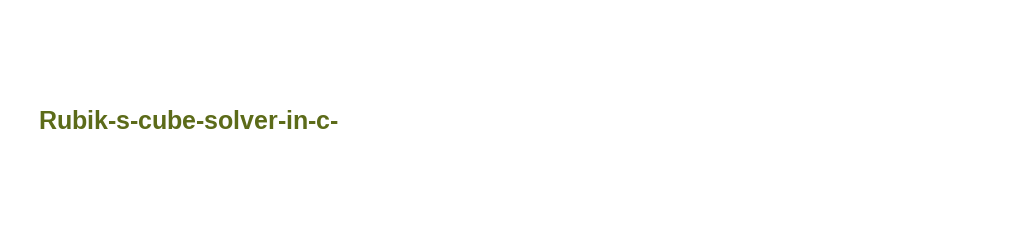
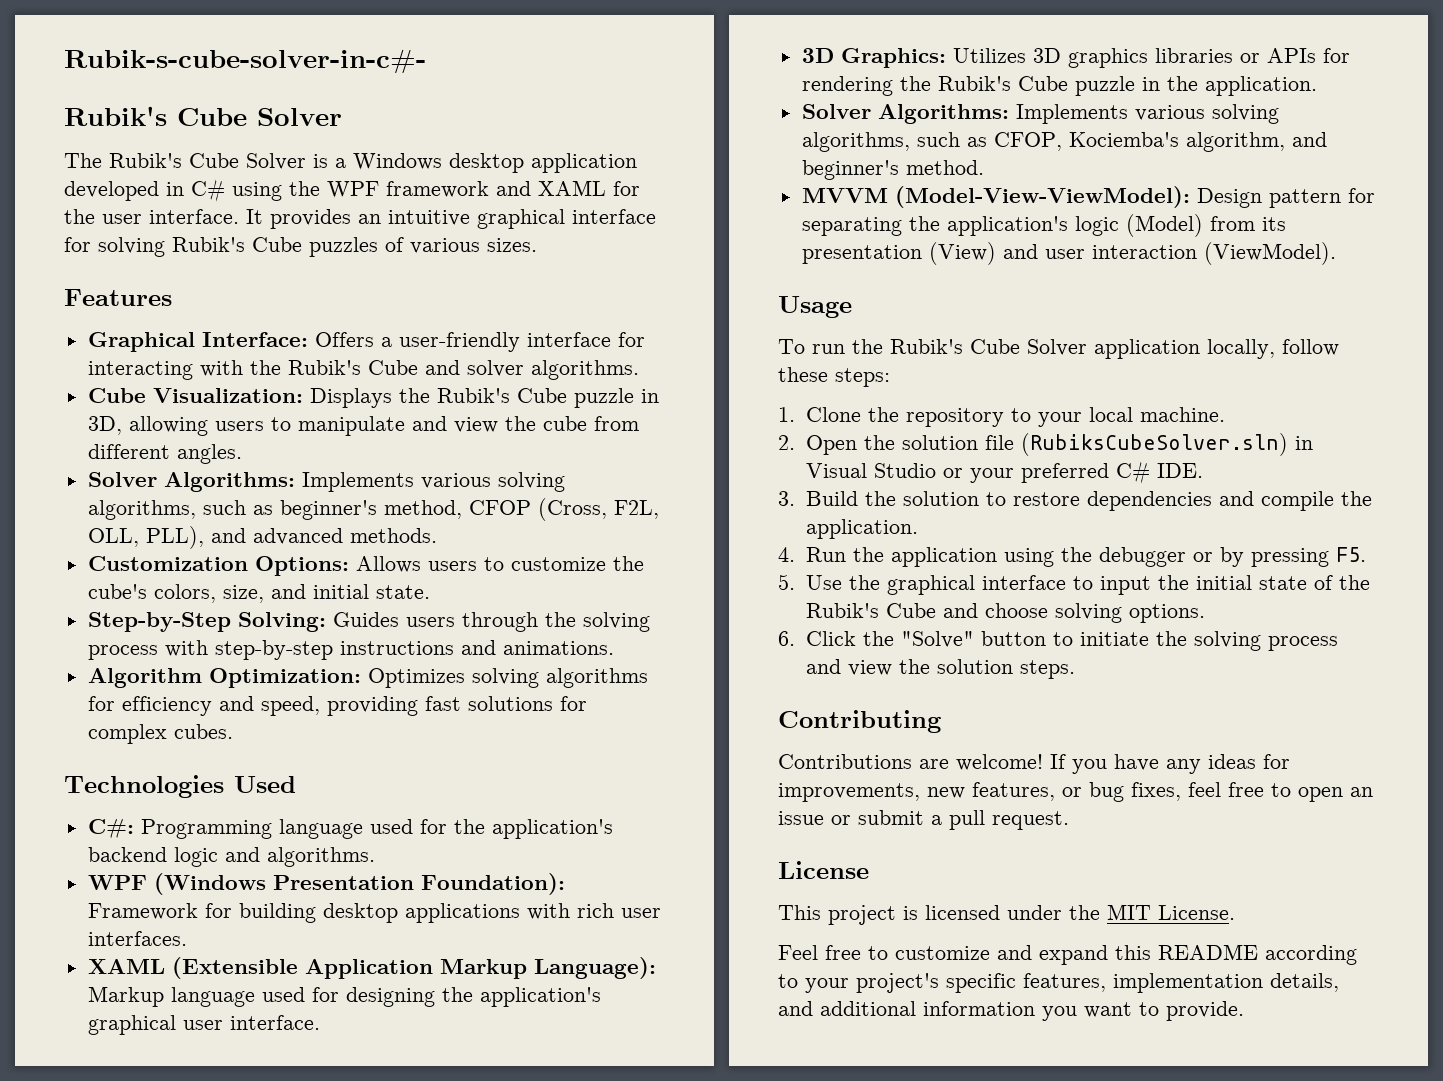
- Rubik-s-cube-solver-in-c-
+ Rubik-s-cube-solver-in-c#-
+ Rubik's Cube Solver
+ The Rubik's Cube Solver is a Windows desktop application developed in C# using the WPF framework and XAML for the user interface. It provides an intuitive graphical interface for solving Rubik's Cube puzzles of various sizes.
+ Features
+ Graphical Interface: Offers a user-friendly interface for interacting with the Rubik's Cube and solver algorithms.
+ Cube Visualization: Displays the Rubik's Cube puzzle in 3D, allowing users to manipulate and view the cube from different angles.
+ Solver Algorithms: Implements various solving algorithms, such as beginner's method, CFOP (Cross, F2L, OLL, PLL), and advanced methods.
+ Customization Options: Allows users to customize the cube's colors, size, and initial state.
+ Step-by-Step Solving: Guides users through the solving process with step-by-step instructions and animations.
+ Algorithm Optimization: Optimizes solving algorithms for efficiency and speed, providing fast solutions for complex cubes.
+ Technologies Used
+ C#: Programming language used for the application's backend logic and algorithms.
+ WPF (Windows Presentation Foundation): Framework for building desktop applications with rich user interfaces.
+ XAML (Extensible Application Markup Language): Markup language used for designing the application's graphical user interface.
+ 3D Graphics: Utilizes 3D graphics libraries or APIs for rendering the Rubik's Cube puzzle in the application.
+ Solver Algorithms: Implements various solving algorithms, such as CFOP, Kociemba's algorithm, and beginner's method.
+ MVVM (Model-View-ViewModel): Design pattern for separating the application's logic (Model) from its presentation (View) and user interaction (ViewModel).
+ Usage
+ To run the Rubik's Cube Solver application locally, follow these steps:
+ 1. Clone the repository to your local machine.
+ 2. Open the solution file (RubiksCubeSolver.sln) in Visual Studio or your preferred C# IDE.
+ 3. Build the solution to restore dependencies and compile the application.
+ 4. Run the application using the debugger or by pressing F5.
+ 5. Use the graphical interface to input the initial state of the Rubik's Cube and choose solving options.
+ 6. Click the "Solve" button to initiate the solving process and view the solution steps.
+ Contributing
+ Contributions are welcome! If you have any ideas for improvements, new features, or bug fixes, feel free to open an issue or submit a pull request.
+ License
+ This project is licensed under the MIT License.
+ Feel free to customize and expand this README according to your project's specific features, implementation details, and additional information you want to provide.

